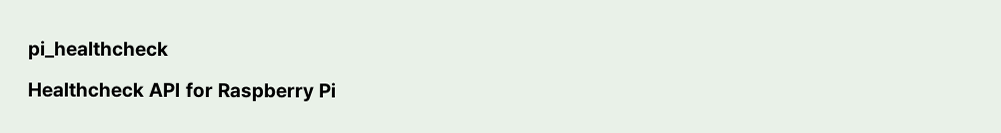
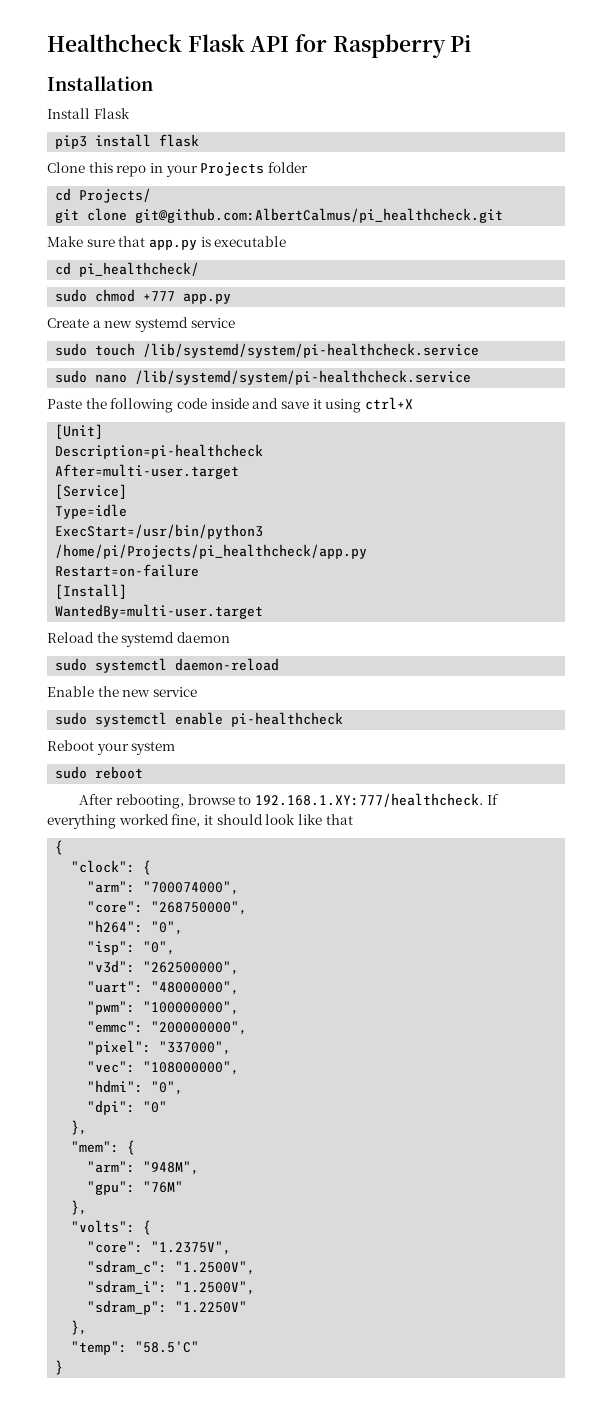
- pi_healthcheck
- Healthcheck API for Raspberry Pi
+ Healthcheck Flask API for Raspberry Pi
+ Installation
+ Install Flask
+ pip3 install flask
+ Clone this repo in your Projects folder
+ cd Projects/
+ git clone git@github.com:AlbertCalmus/pi_healthcheck.git
+ Make sure that app.py is executable
+ cd pi_healthcheck/
+ sudo chmod +777 app.py
+ Create a new systemd service
+ sudo touch /lib/systemd/system/pi-healthcheck.service
+ sudo nano /lib/systemd/system/pi-healthcheck.service
+ Paste the following code inside and save it using ctrl+X
+ [Unit]
+ Description=pi-healthcheck
+ After=multi-user.target
+ [Service]
+ Type=idle
+ ExecStart=/usr/bin/python3 /home/pi/Projects/pi_healthcheck/app.py
+ Restart=on-failure
+ [Install]
+ WantedBy=multi-user.target
+ Reload the systemd daemon
+ sudo systemctl daemon-reload
+ Enable the new service
+ sudo systemctl enable pi-healthcheck
+ Reboot your system
+ sudo reboot
+ After rebooting, browse to 192.168.1.XY:777/healthcheck. If everything worked fine, it should look like that
+ {
+ "clock": {
+ "arm": "700074000",
+ "core": "268750000",
+ "h264": "0",
+ "isp": "0",
+ "v3d": "262500000",
+ "uart": "48000000",
+ "pwm": "100000000",
+ "emmc": "200000000",
+ "pixel": "337000",
+ "vec": "108000000",
+ "hdmi": "0",
+ "dpi": "0"
+ },
+ "mem": {
+ "arm": "948M",
+ "gpu": "76M"
+ },
+ "volts": {
+ "core": "1.2375V",
+ "sdram_c": "1.2500V",
+ "sdram_i": "1.2500V",
+ "sdram_p": "1.2250V"
+ },
+ "temp": "58.5'C"
+ }

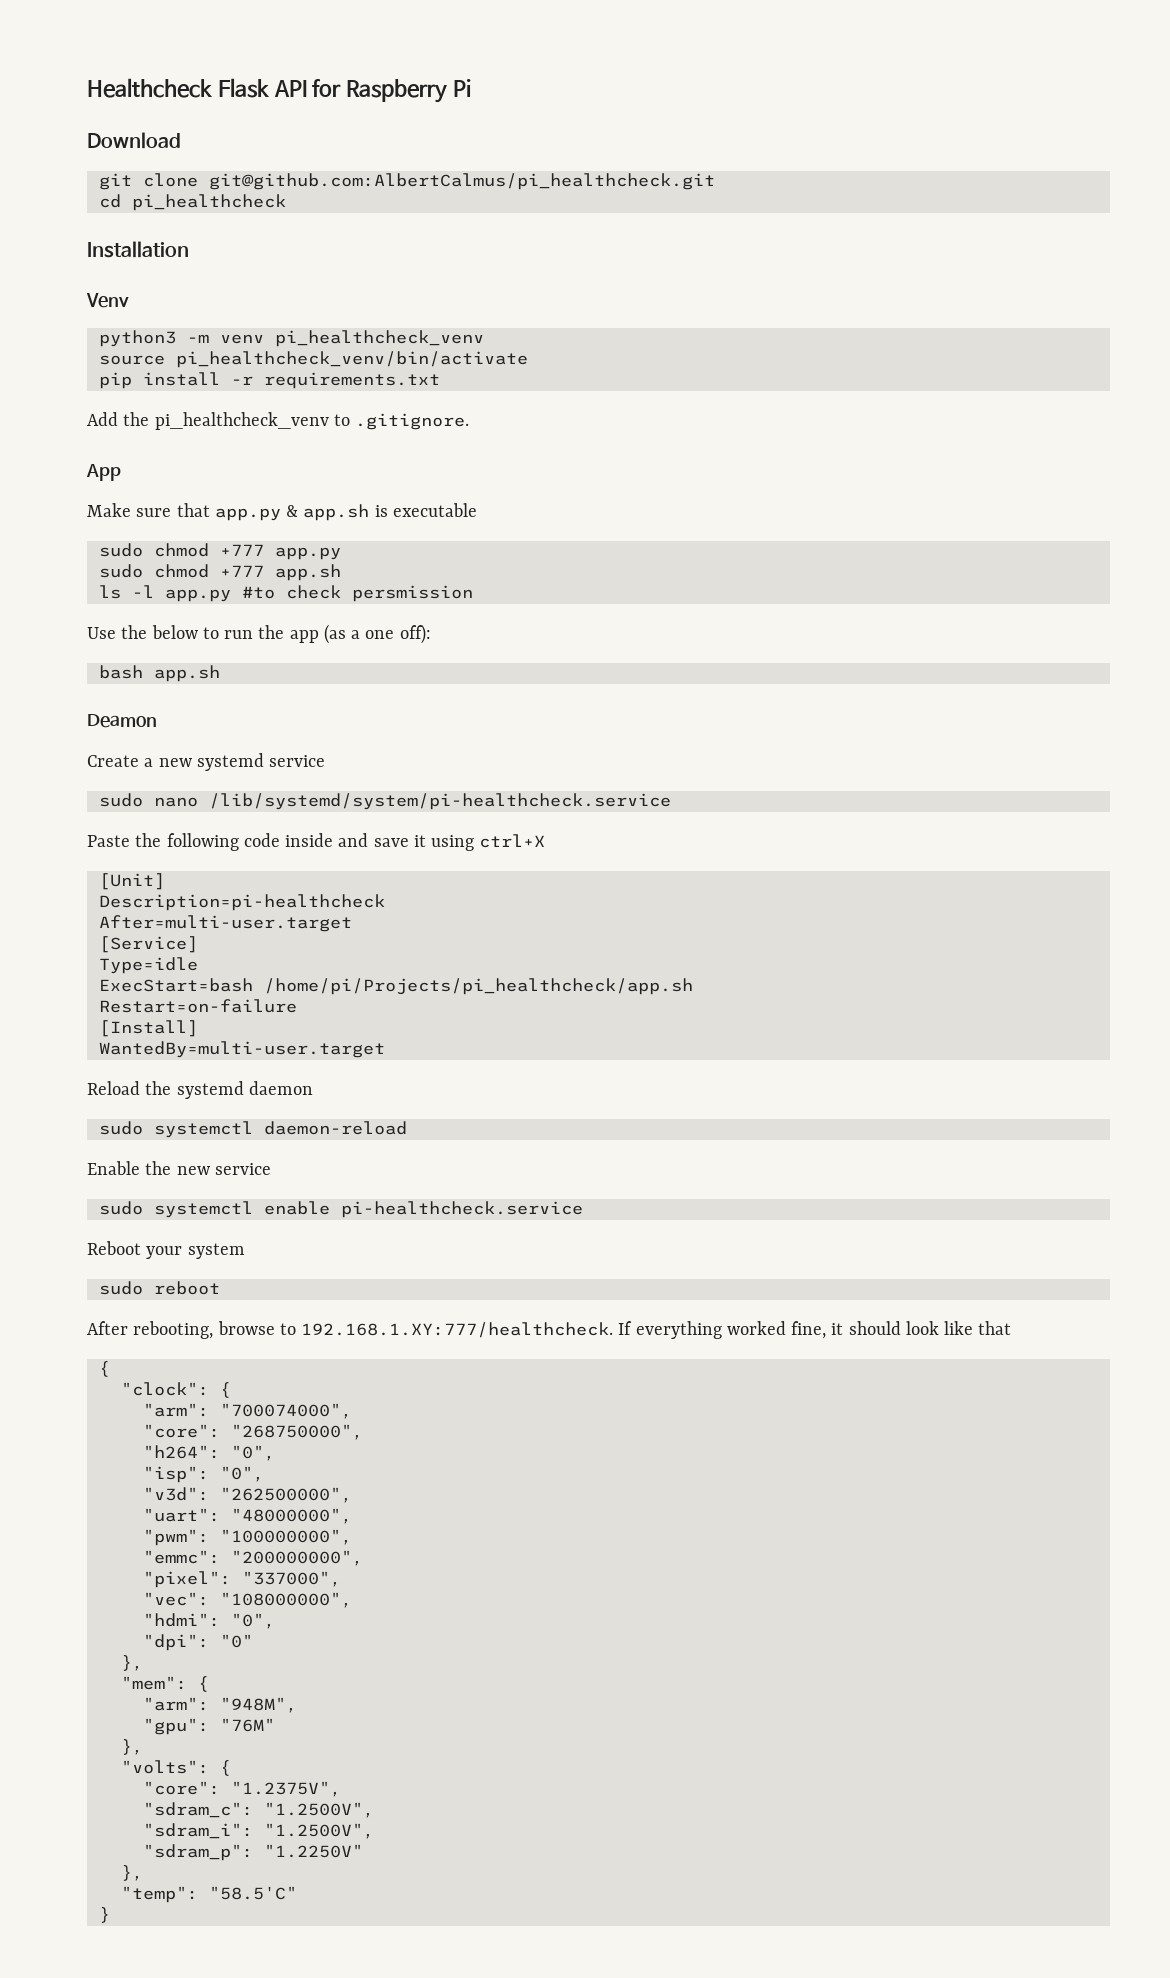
+ Download
+ git clone git@github.com:AlbertCalmus/pi_healthcheck.git
+ cd pi_healthcheck
  Installation
- Install Flask
- pip3 install flask
- Clone this repo in your Projects folder
- cd Projects/
- git clone git@github.com:AlbertCalmus/pi_healthcheck.git
+ Venv
+ python3 -m venv pi_healthcheck_venv
+ source pi_healthcheck_venv/bin/activate
+ pip install -r requirements.txt
+ Add the pi_healthcheck_venv to .gitignore.
+ App
- Make sure that app.py is executable
+ Make sure that app.py & app.sh is executable
- cd pi_healthcheck/
+ sudo chmod +777 app.sh
+ ls -l app.py #to check persmission
+ Use the below to run the app (as a one off):
+ bash app.sh
+ Deamon
- sudo touch /lib/systemd/system/pi-healthcheck.service
- ExecStart=/usr/bin/python3 /home/pi/Projects/pi_healthcheck/app.py
+ ExecStart=bash /home/pi/Projects/pi_healthcheck/app.sh
- sudo systemctl enable pi-healthcheck
+ sudo systemctl enable pi-healthcheck.service

